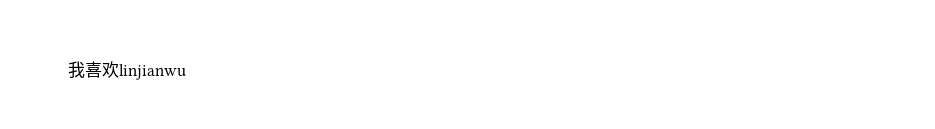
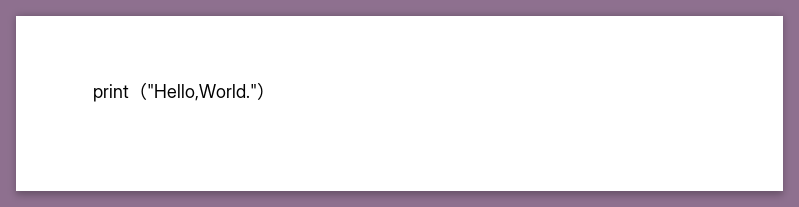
- 我喜欢linjianwu
+ print（"Hello,World."）

